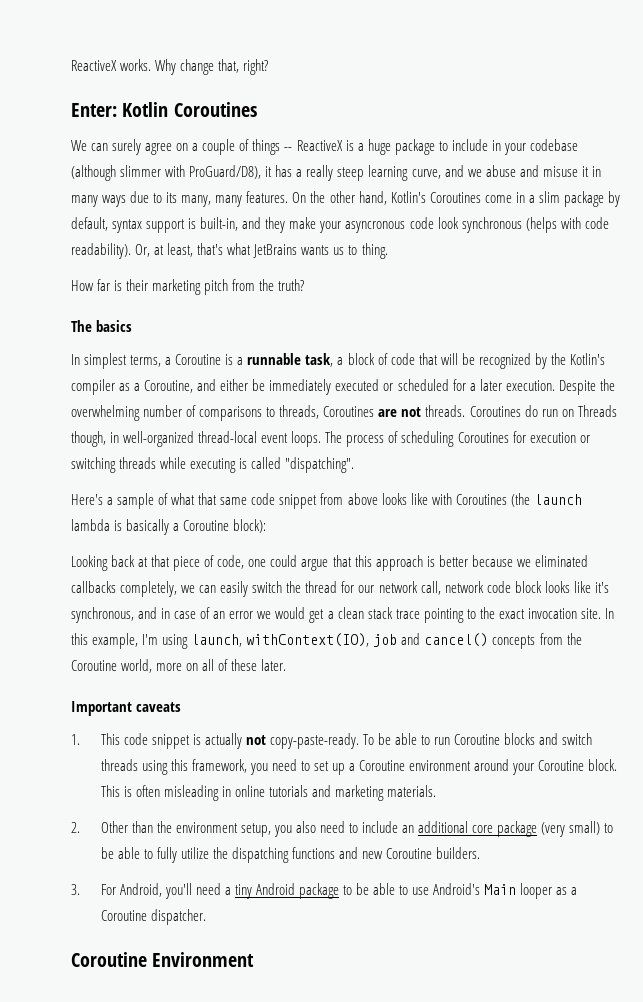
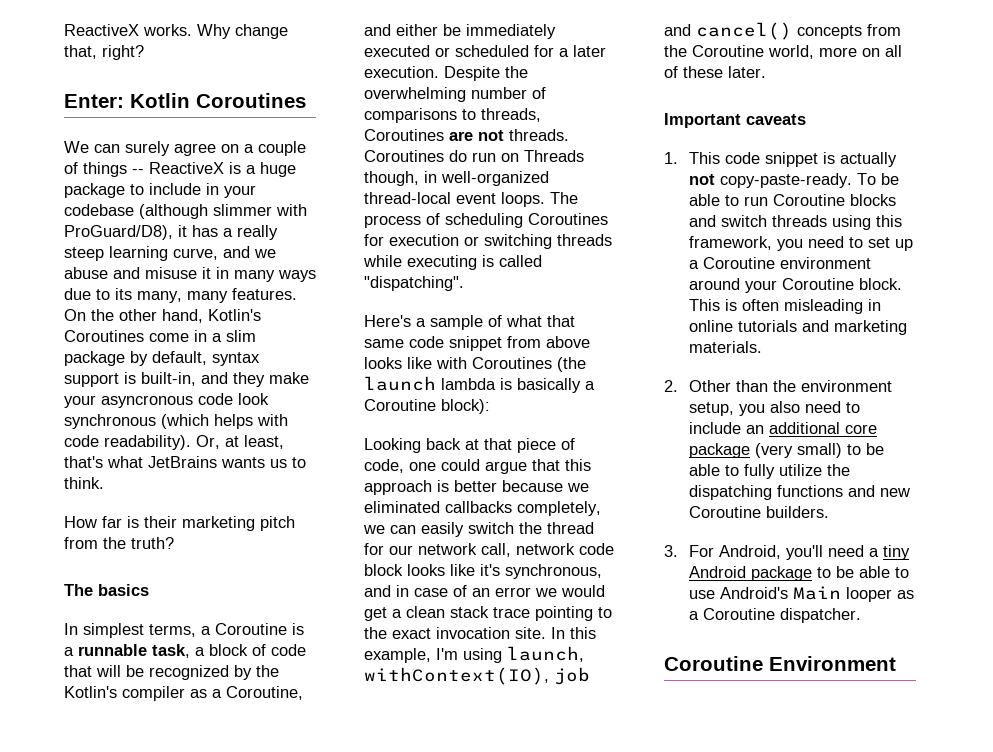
- On the other hand, Kotlin's Coroutines come in a slim package by default, syntax support is built-in, and they make your asyncronous code look synchronous (helps with code readability).
+ On the other hand, Kotlin's Coroutines come in a slim package by default, syntax support is built-in, and they make your asyncronous code look synchronous (which helps with code readability).
- Or, at least, that's what JetBrains wants us to thing.
+ Or, at least, that's what JetBrains wants us to think.

